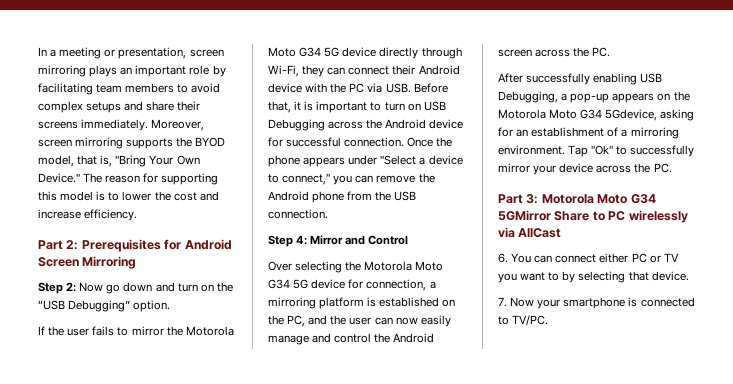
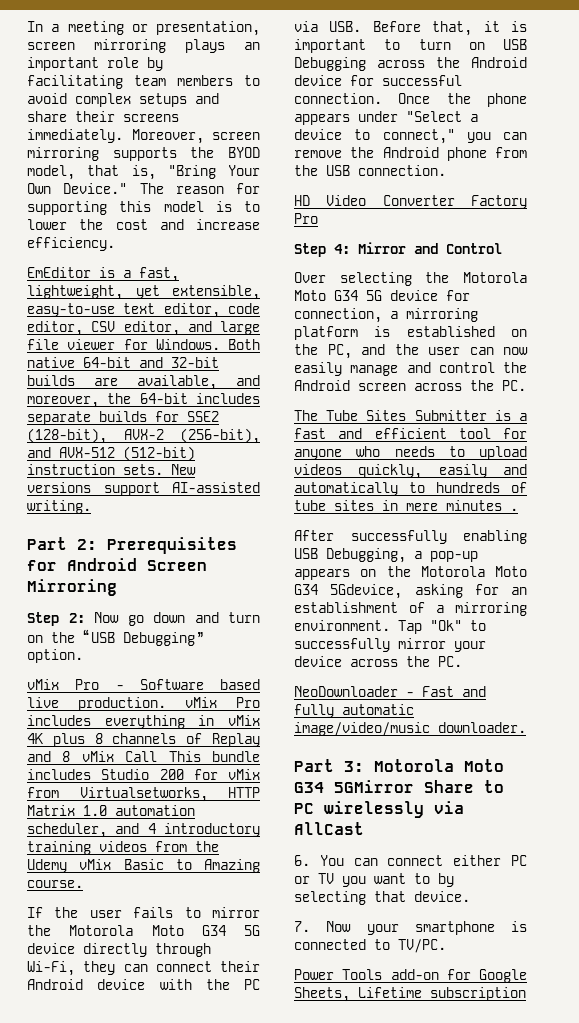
+ EmEditor is a fast, lightweight, yet extensible, easy-to-use text editor, code editor, CSV editor, and large file viewer for Windows. Both native 64-bit and 32-bit builds are available, and moreover, the 64-bit includes separate builds for SSE2 (128-bit), AVX-2 (256-bit), and AVX-512 (512-bit) instruction sets. New versions support AI-assisted writing.
+ vMix Pro - Software based live production. vMix Pro includes everything in vMix 4K plus 8 channels of Replay and 8 vMix Call This bundle includes Studio 200 for vMix from Virtualsetworks, HTTP Matrix 1.0 automation scheduler, and 4 introductory training videos from the Udemy vMix Basic to Amazing course.
+ HD Video Converter Factory Pro
+ The Tube Sites Submitter is a fast and efficient tool for anyone who needs to upload videos quickly, easily and automatically to hundreds of tube sites in mere minutes .
+ NeoDownloader - Fast and fully automatic image/video/music downloader.
+ Power Tools add-on for Google Sheets, Lifetime subscription

